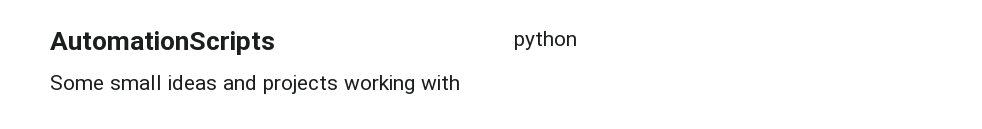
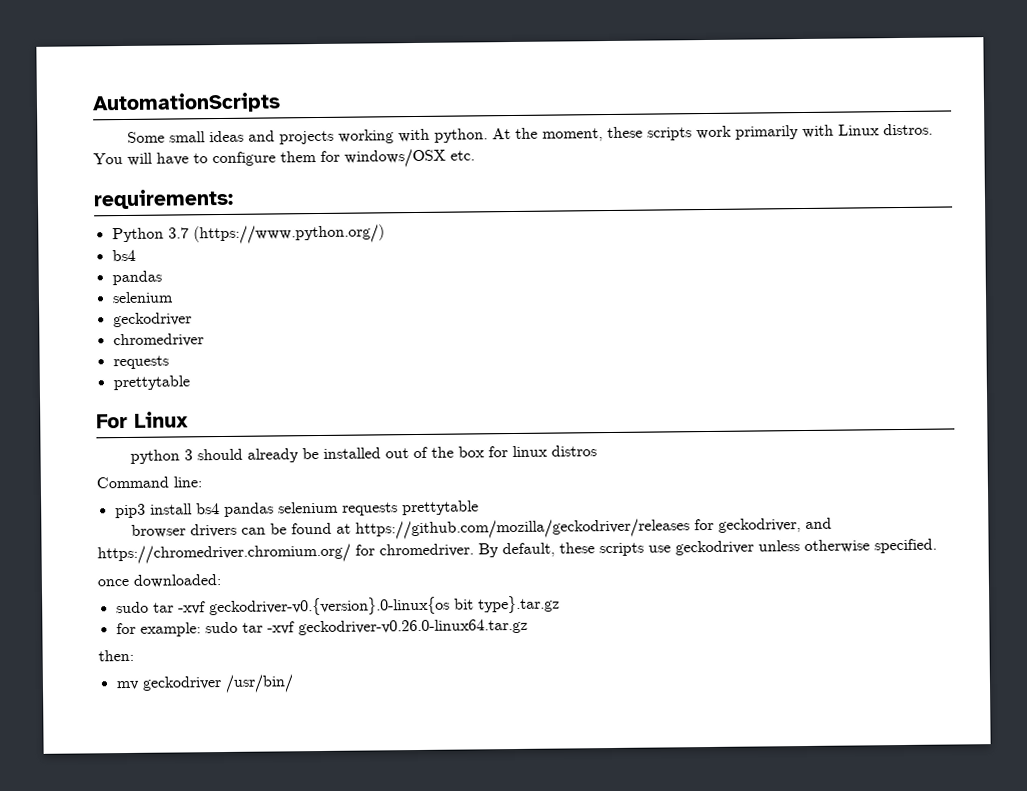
- Some small ideas and projects working with python
+ Some small ideas and projects working with python. At the moment, these scripts work primarily with Linux distros. You will have to configure them for windows/OSX etc.
+ requirements:
+ Python 3.7 (https://www.python.org/)
+ bs4
+ pandas
+ selenium
+ geckodriver
+ chromedriver
+ requests
+ prettytable
+ For Linux
+ python 3 should already be installed out of the box for linux distros
+ Command line:
+ pip3 install bs4 pandas selenium requests prettytable
+ browser drivers can be found at https://github.com/mozilla/geckodriver/releases for geckodriver, and https://chromedriver.chromium.org/ for chromedriver. By default, these scripts use geckodriver unless otherwise specified.
+ once downloaded:
+ sudo tar -xvf geckodriver-v0.{version}.0-linux{os bit type}.tar.gz
+ for example: sudo tar -xvf geckodriver-v0.26.0-linux64.tar.gz
+ then:
+ mv geckodriver /usr/bin/

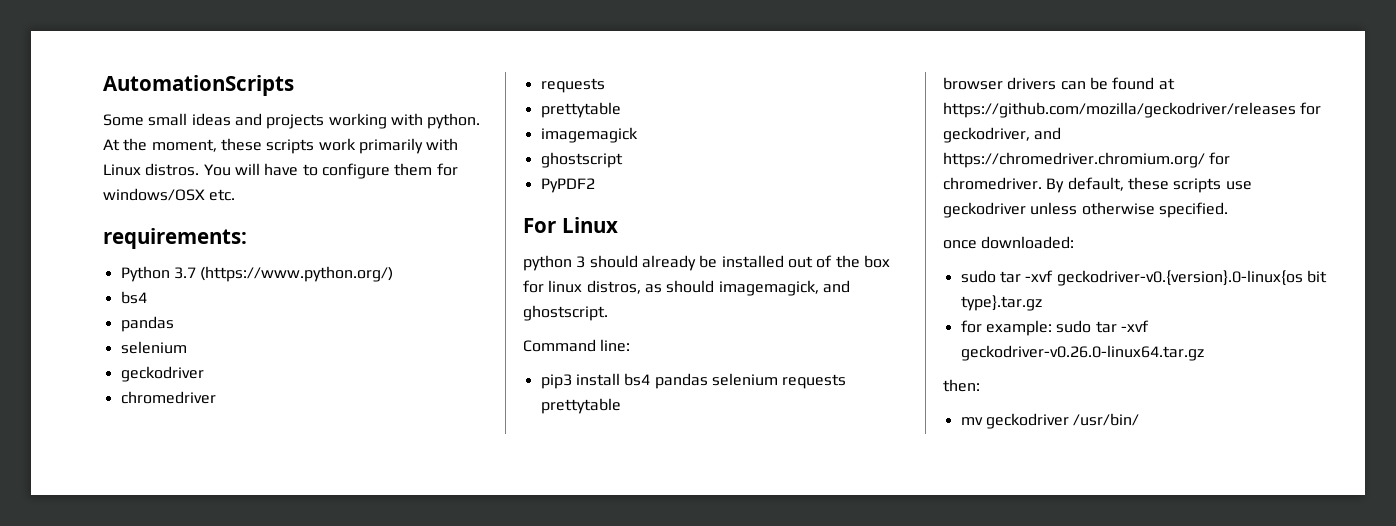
+ imagemagick
+ ghostscript
+ PyPDF2
- python 3 should already be installed out of the box for linux distros
+ python 3 should already be installed out of the box for linux distros, as should imagemagick, and ghostscript.

